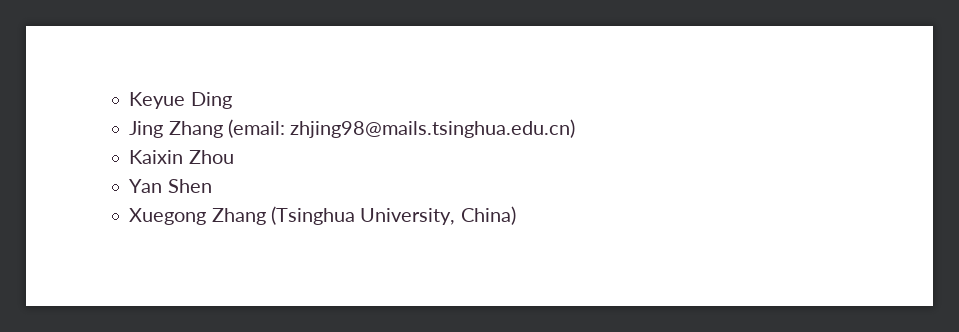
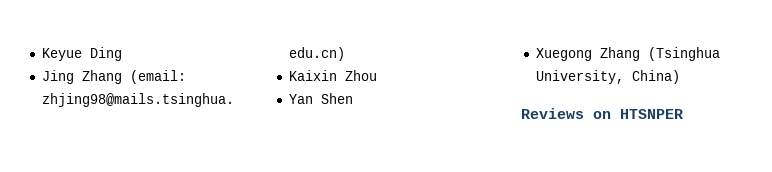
+ Reviews on HTSNPER

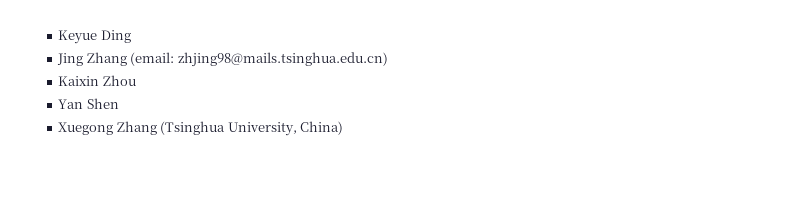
- Reviews on HTSNPER

